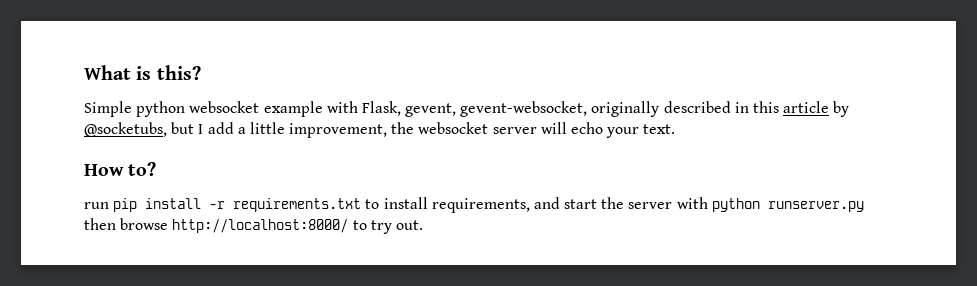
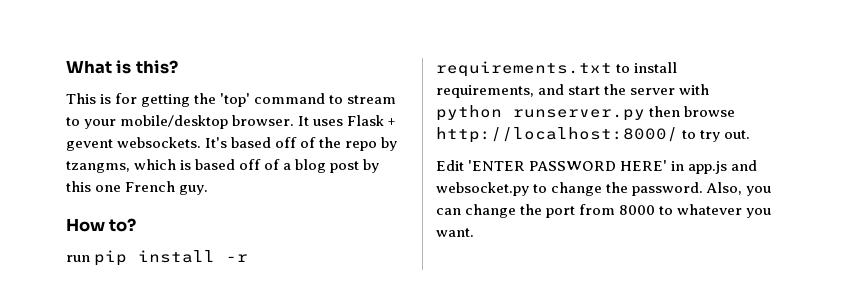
- Simple python websocket example with Flask, gevent, gevent-websocket, originally described in this article by @socketubs, but I add a little improvement, the websocket server will echo your text.
+ This is for getting the 'top' command to stream to your mobile/desktop browser. It uses Flask + gevent websockets. It's based off of the repo by tzangms, which is based off of a blog post by this one French guy.
+ Edit 'ENTER PASSWORD HERE' in app.js and websocket.py to change the password. Also, you can change the port from 8000 to whatever you want.

